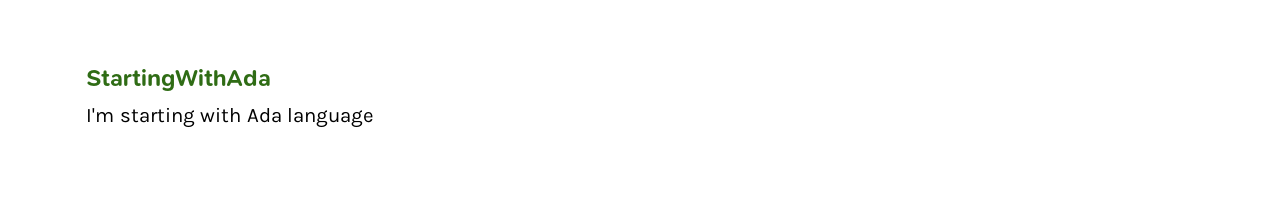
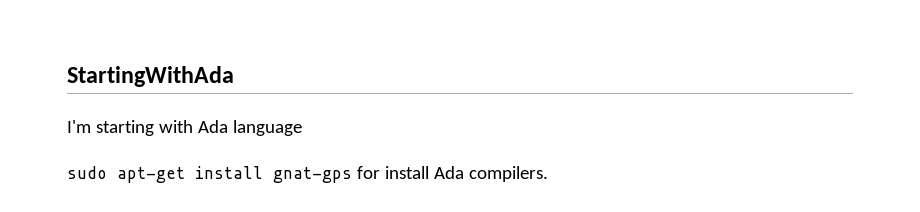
+ sudo apt-get install gnat-gps for install Ada compilers.

